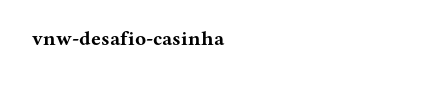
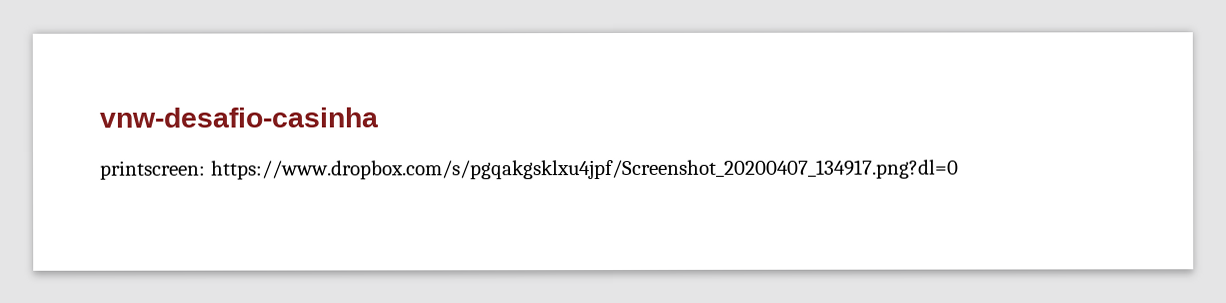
+ printscreen: https://www.dropbox.com/s/pgqakgsklxu4jpf/Screenshot_20200407_134917.png?dl=0

